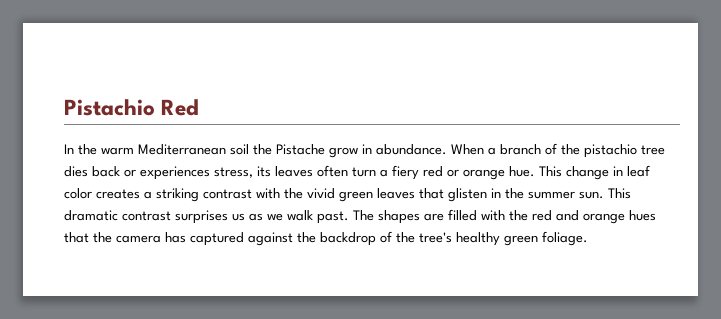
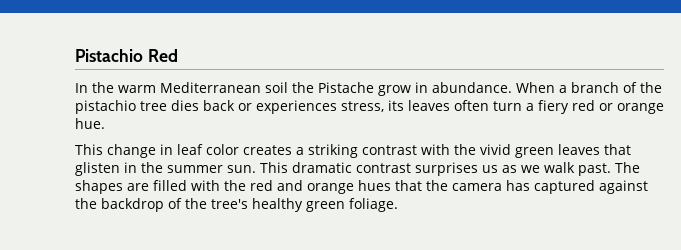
- When a branch of the pistachio tree dies back or experiences stress, its leaves often turn a fiery red or orange hue. This change in leaf color creates a striking contrast with the vivid green leaves that glisten in the summer sun.
+ When a branch of the pistachio tree dies back or experiences stress, its leaves often turn a fiery red or orange hue.
+ This change in leaf color creates a striking contrast with the vivid green leaves that glisten in the summer sun.

